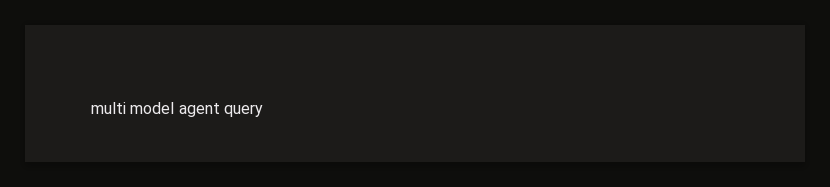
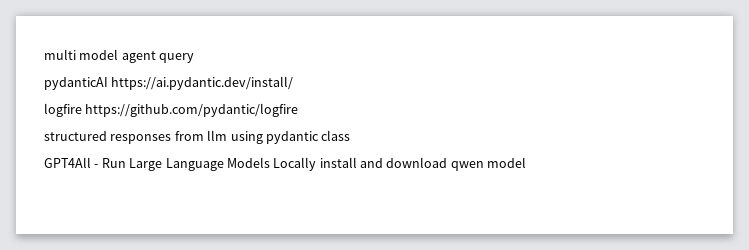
+ pydanticAI https://ai.pydantic.dev/install/
+ logfire https://github.com/pydantic/logfire
+ structured responses from llm using pydantic class
+ GPT4All - Run Large Language Models Locally install and download qwen model

